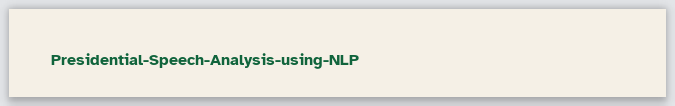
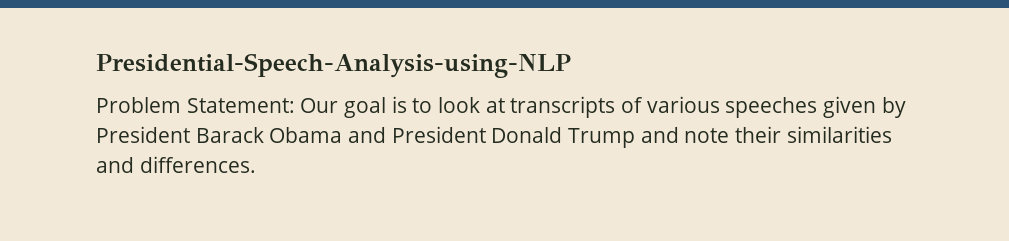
+ Problem Statement: Our goal is to look at transcripts of various speeches given by President Barack Obama and President Donald Trump and note their similarities and differences.

